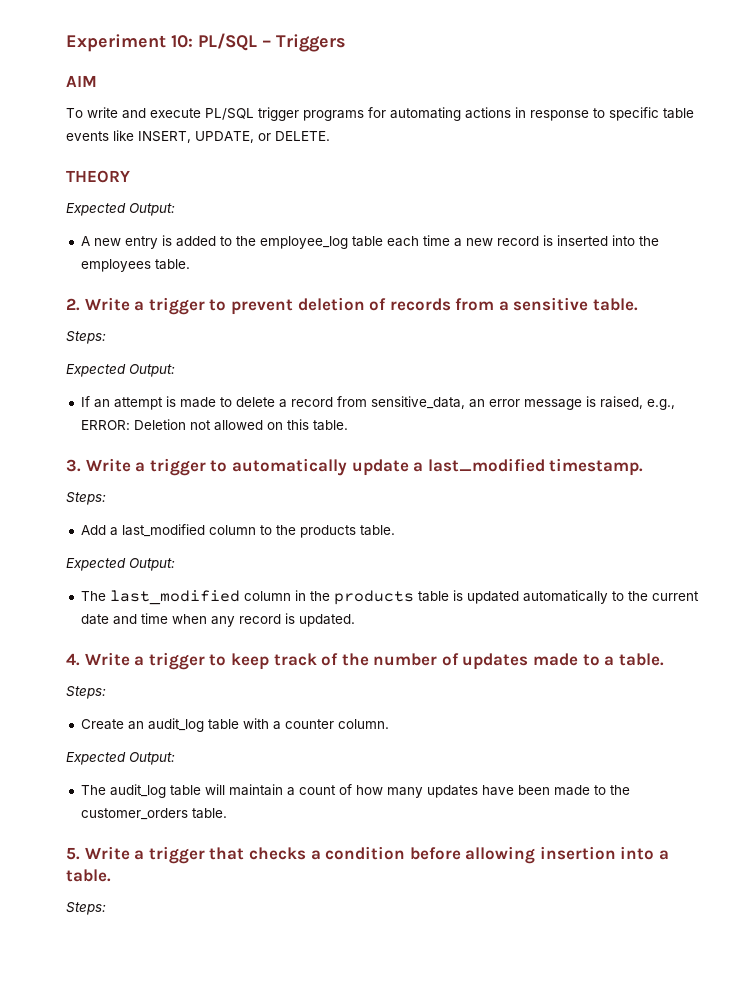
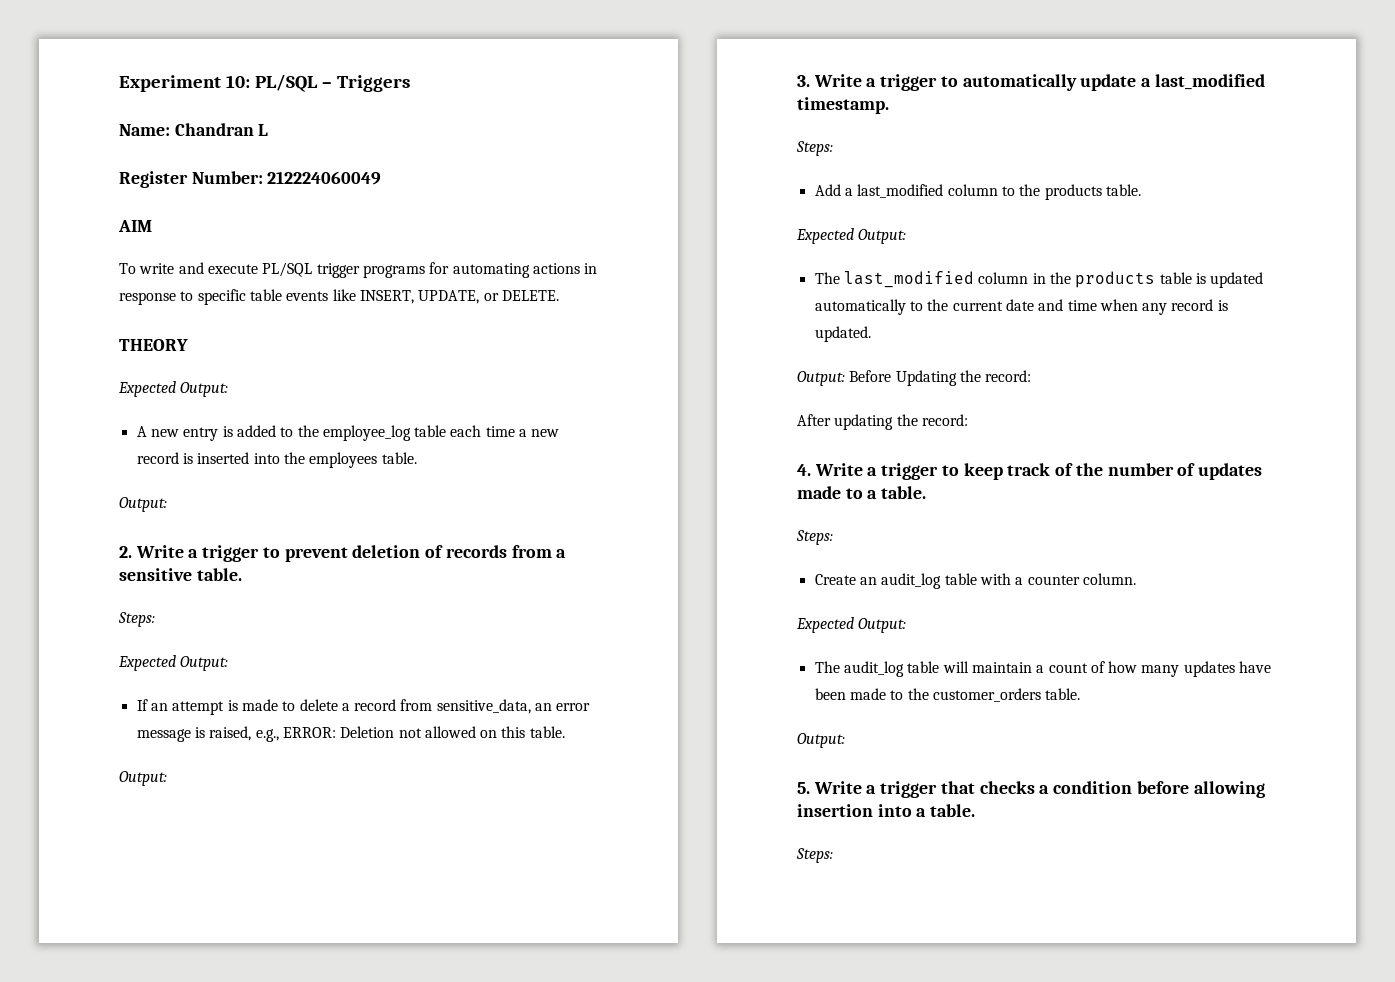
+ Name: Chandran L
+ Register Number: 212224060049
  A new entry is added to the employee_log table each time a new record is inserted into the employees table.
+ Output:
  If an attempt is made to delete a record from sensitive_data, an error message is raised, e.g., ERROR: Deletion not allowed on this table.
+ Output:
+ Output: Before Updating the record:
+ After updating the record:
  The audit_log table will maintain a count of how many updates have been made to the customer_orders table.
+ Output:

